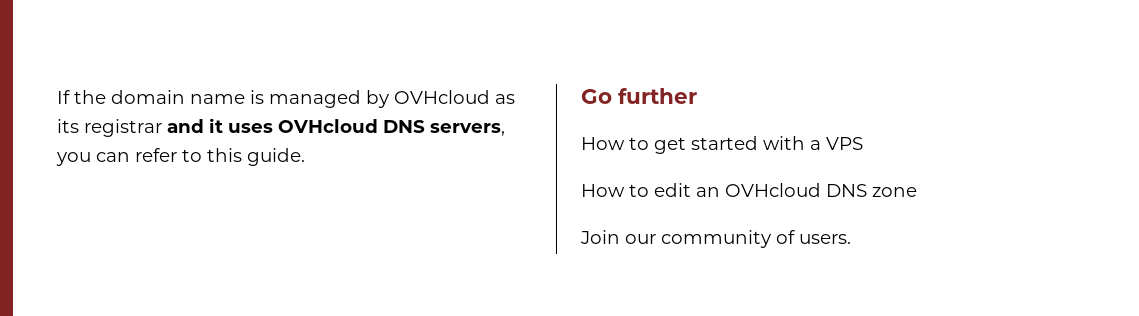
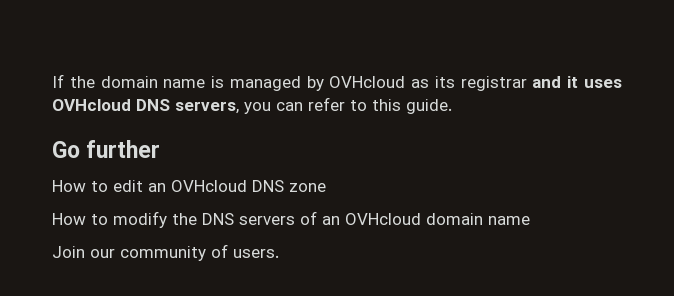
- How to get started with a VPS
+ How to modify the DNS servers of an OVHcloud domain name

